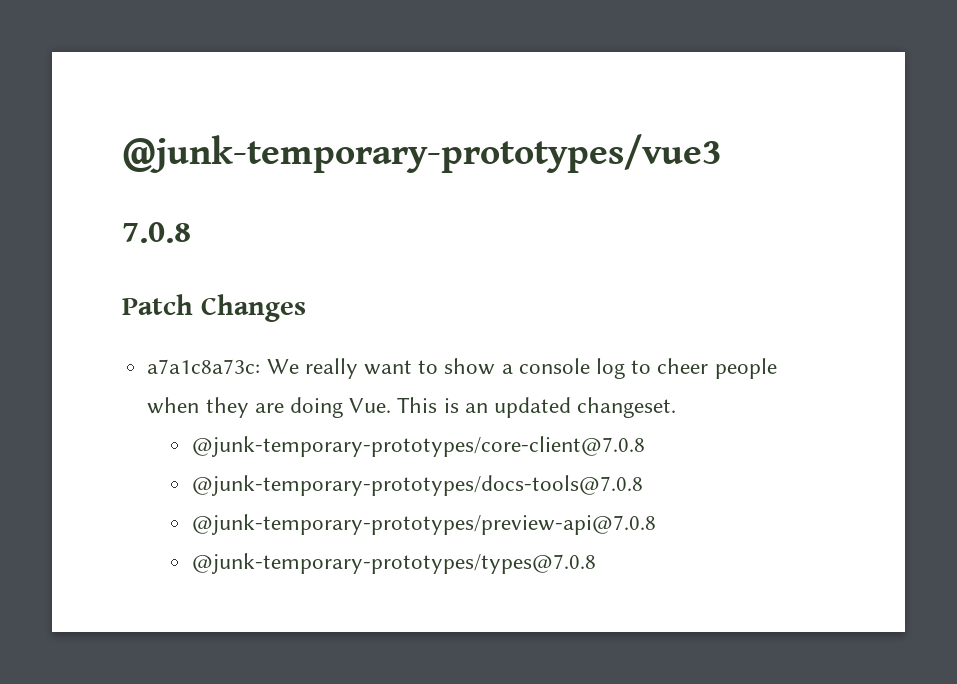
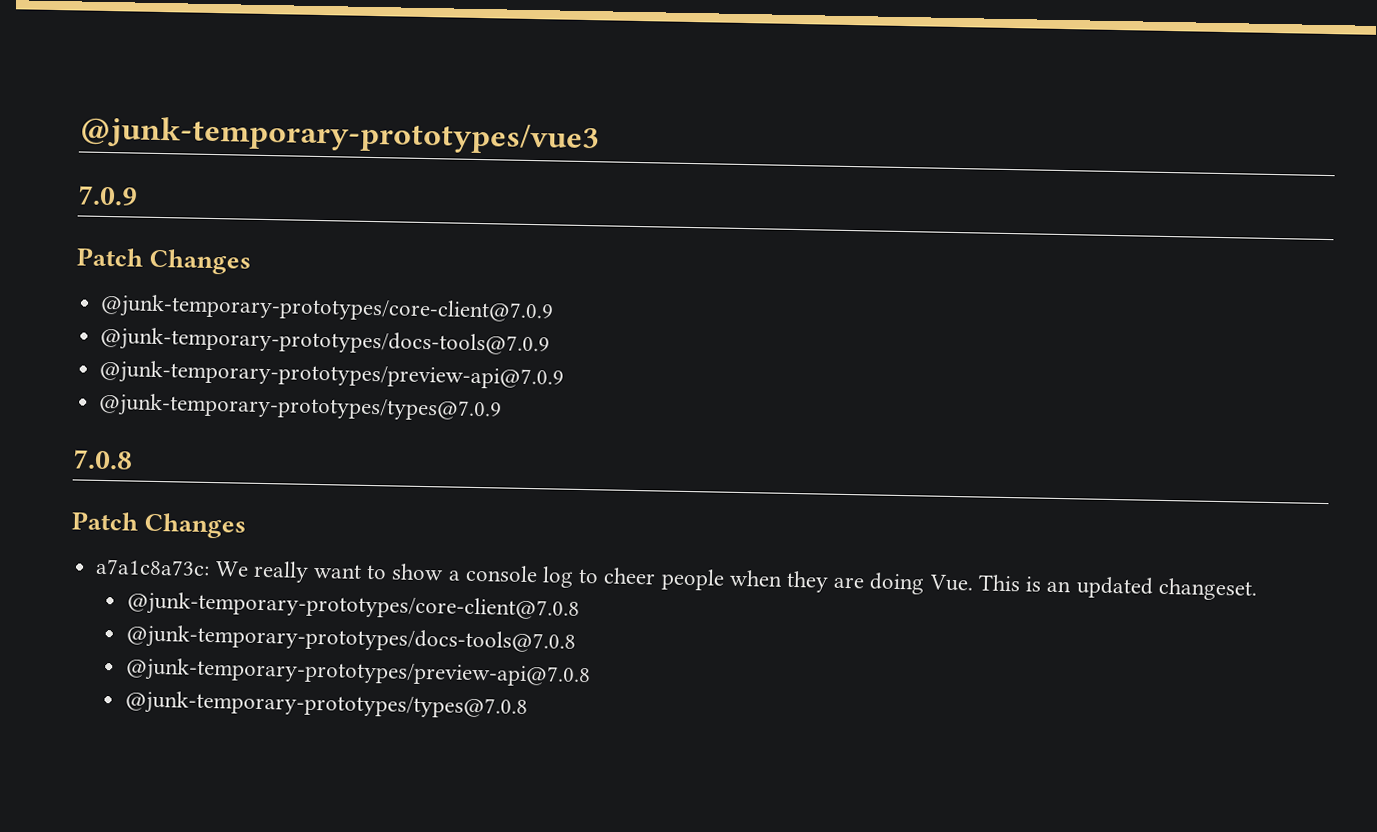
+ 7.0.9
+ Patch Changes
+ @junk-temporary-prototypes/core-client@7.0.9
+ @junk-temporary-prototypes/docs-tools@7.0.9
+ @junk-temporary-prototypes/preview-api@7.0.9
+ @junk-temporary-prototypes/types@7.0.9

